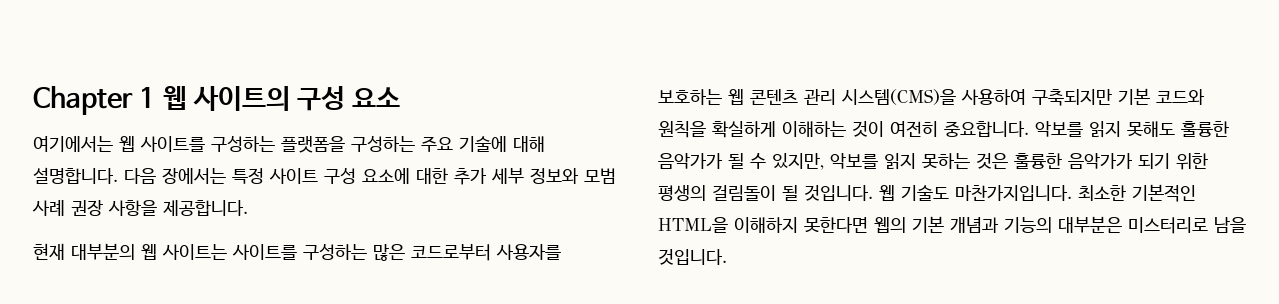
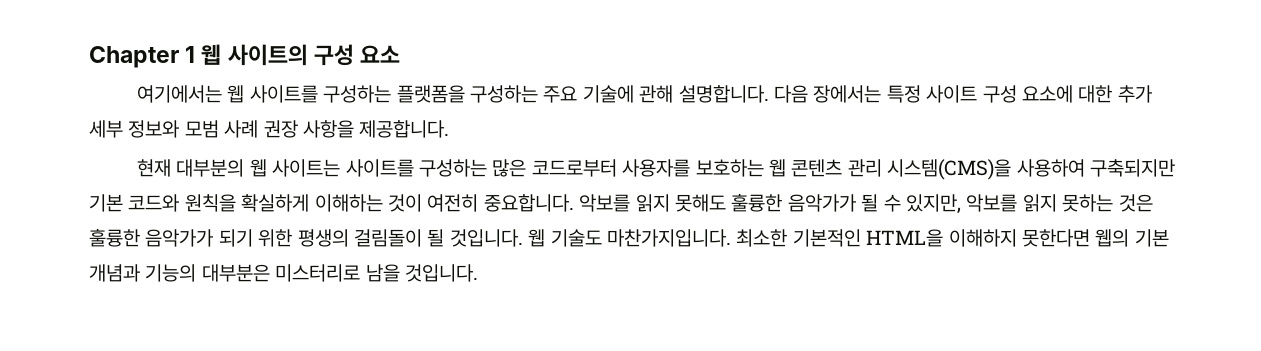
- 여기에서는 웹 사이트를 구성하는 플랫폼을 구성하는 주요 기술에 대해 설명합니다.
+ 여기에서는 웹 사이트를 구성하는 플랫폼을 구성하는 주요 기술에 관해 설명합니다.

